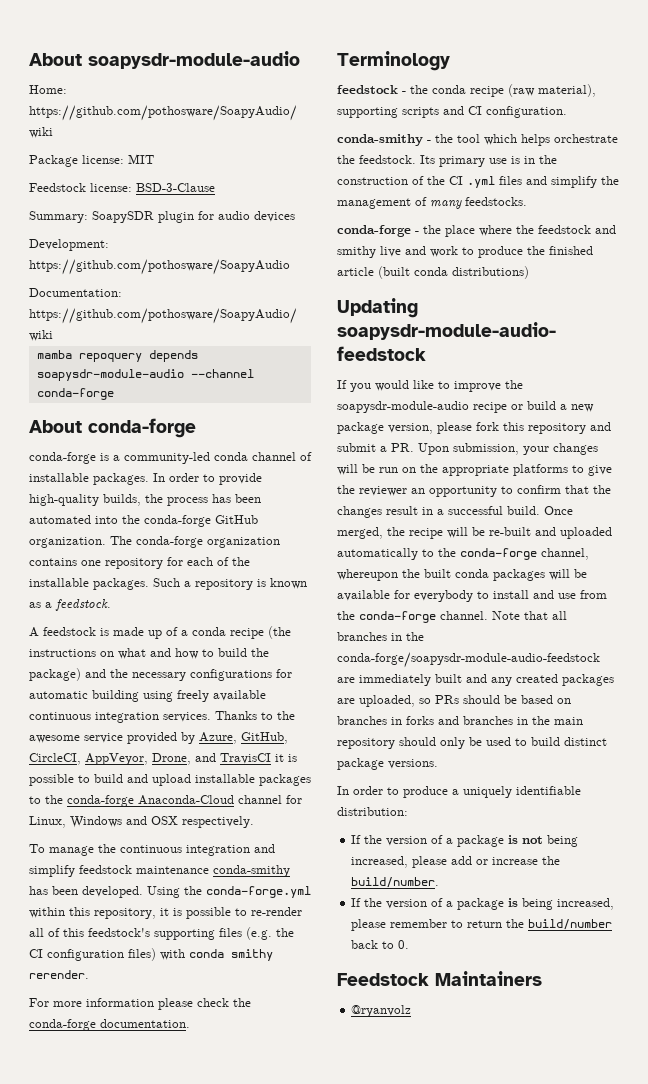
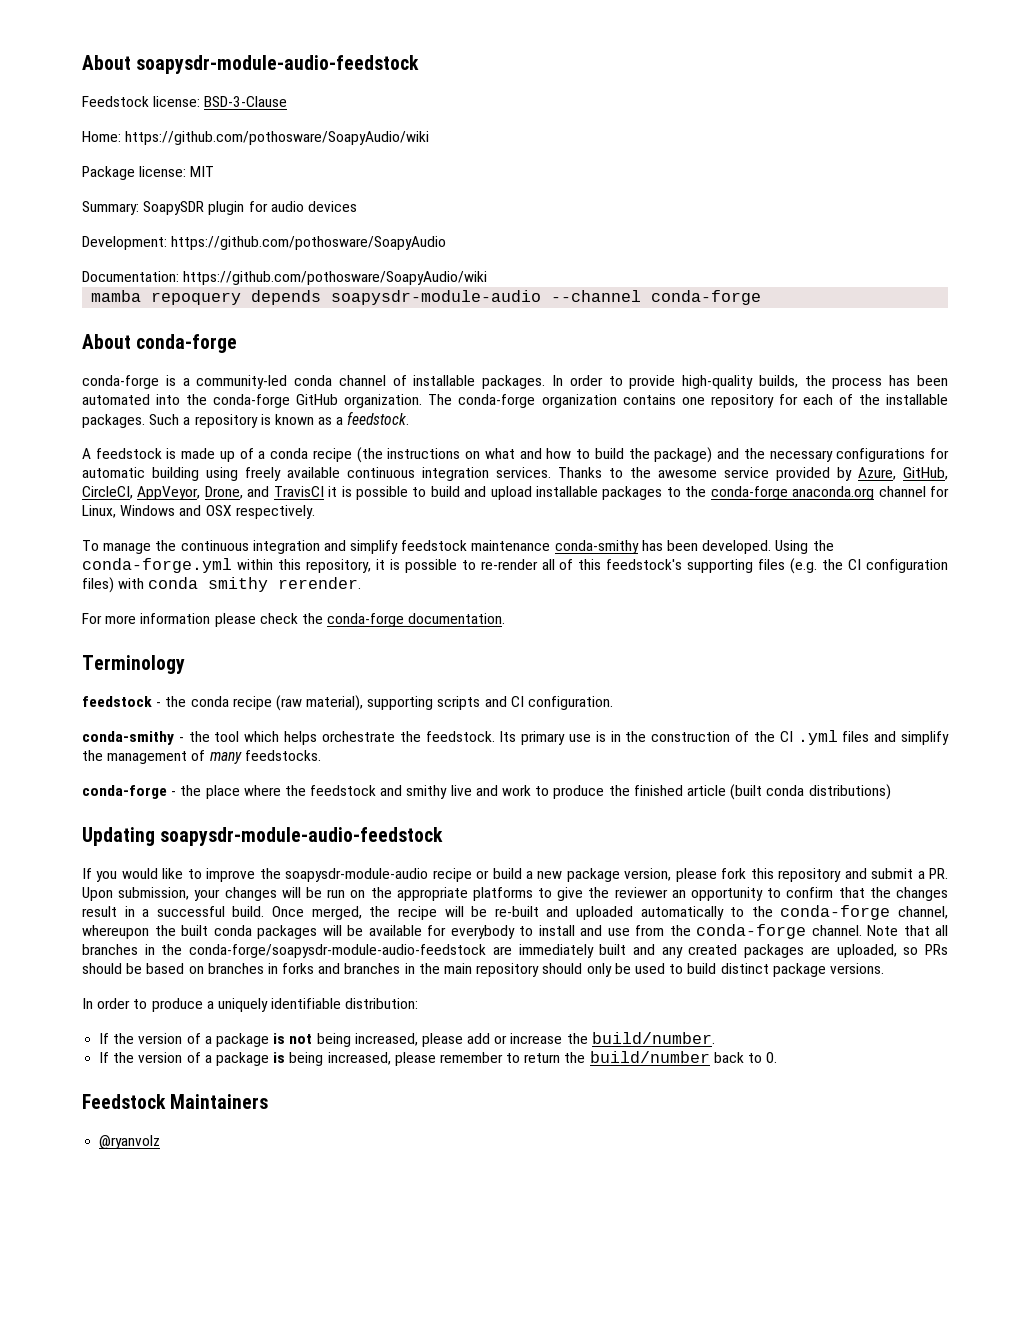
- About soapysdr-module-audio
+ About soapysdr-module-audio-feedstock
+ Feedstock license: BSD-3-Clause
- Feedstock license: BSD-3-Clause
- Thanks to the awesome service provided by Azure, GitHub, CircleCI, AppVeyor, Drone, and TravisCI it is possible to build and upload installable packages to the conda-forge Anaconda-Cloud channel for Linux, Windows and OSX respectively.
+ Thanks to the awesome service provided by Azure, GitHub, CircleCI, AppVeyor, Drone, and TravisCI it is possible to build and upload installable packages to the conda-forge anaconda.org channel for Linux, Windows and OSX respectively.

